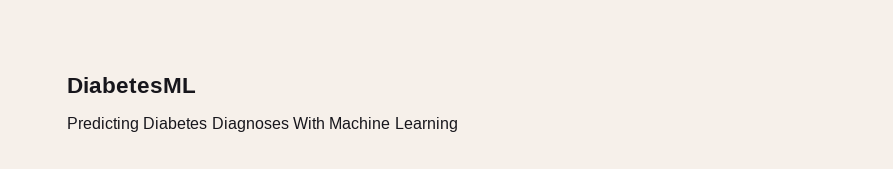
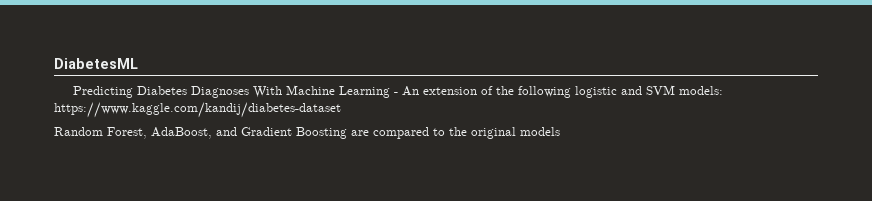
- Predicting Diabetes Diagnoses With Machine Learning
+ Predicting Diabetes Diagnoses With Machine Learning - An extension of the following logistic and SVM models: https://www.kaggle.com/kandij/diabetes-dataset
+ Random Forest, AdaBoost, and Gradient Boosting are compared to the original models

